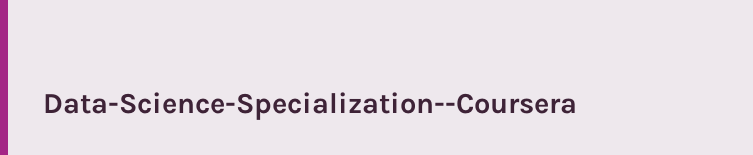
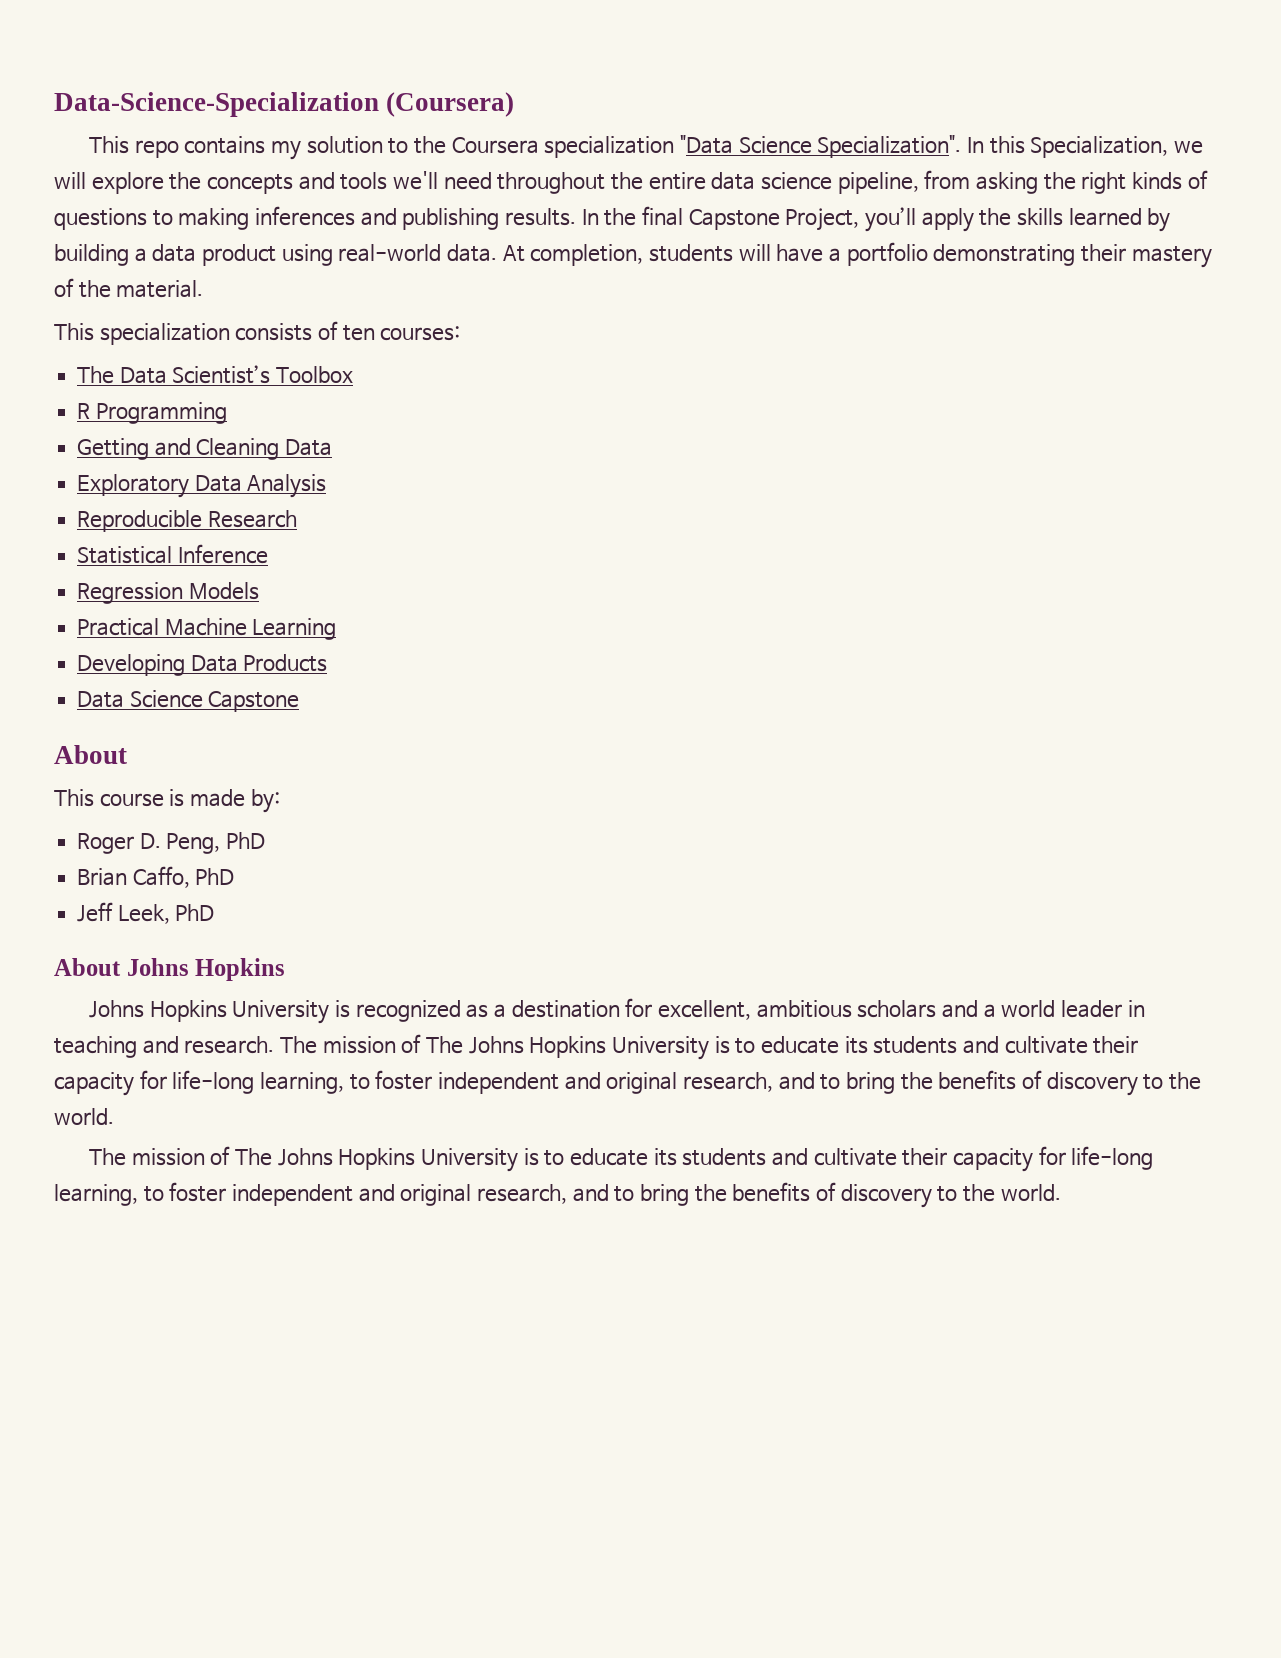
- Data-Science-Specialization--Coursera
+ Data-Science-Specialization (Coursera)
+ This repo contains my solution to the Coursera specialization "Data Science Specialization". In this Specialization, we will explore the concepts and tools we'll need throughout the entire data science pipeline, from asking the right kinds of questions to making inferences and publishing results. In the final Capstone Project, you’ll apply the skills learned by building a data product using real-world data. At completion, students will have a portfolio demonstrating their mastery of the material.
+ This specialization consists of ten courses:
+ The Data Scientist’s Toolbox
+ R Programming
+ Getting and Cleaning Data
+ Exploratory Data Analysis
+ Reproducible Research
+ Statistical Inference
+ Regression Models
+ Practical Machine Learning
+ Developing Data Products
+ Data Science Capstone
+ About
+ This course is made by:
+ Roger D. Peng, PhD
+ Brian Caffo, PhD
+ Jeff Leek, PhD
+ About Johns Hopkins
+ Johns Hopkins University is recognized as a destination for excellent, ambitious scholars and a world leader in teaching and research. The mission of The Johns Hopkins University is to educate its students and cultivate their capacity for life-long learning, to foster independent and original research, and to bring the benefits of discovery to the world.
+ The mission of The Johns Hopkins University is to educate its students and cultivate their capacity for life-long learning, to foster independent and original research, and to bring the benefits of discovery to the world.

